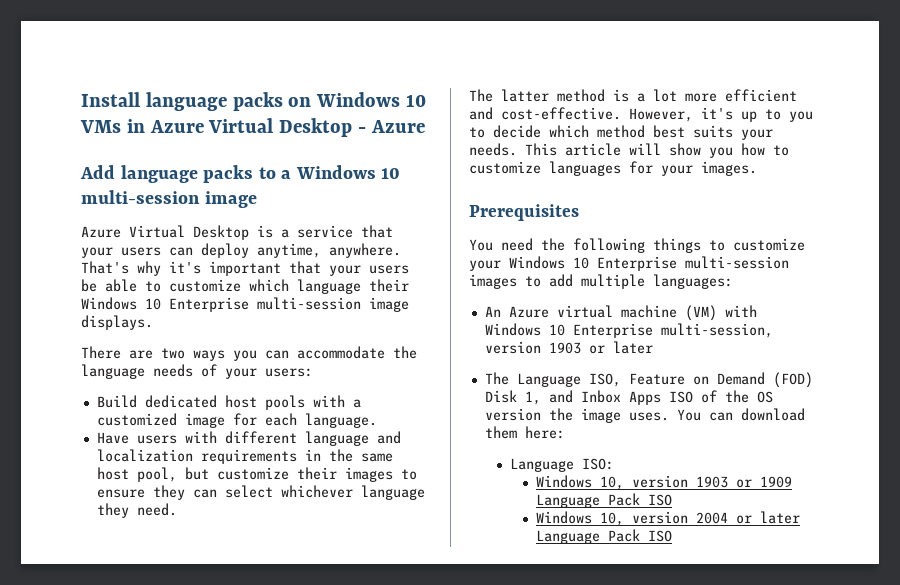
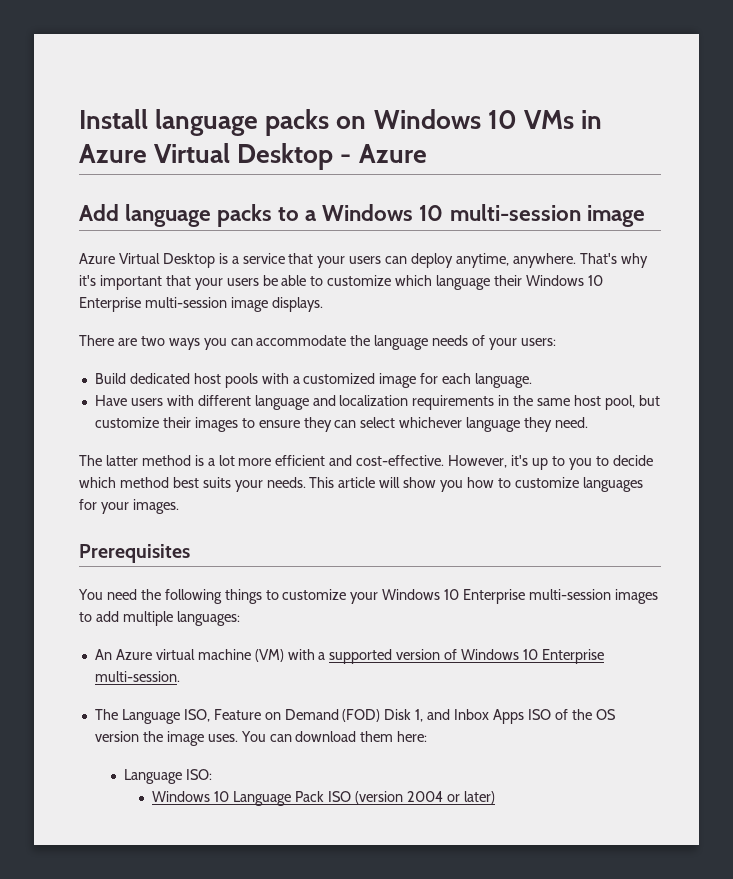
- An Azure virtual machine (VM) with Windows 10 Enterprise multi-session, version 1903 or later
+ An Azure virtual machine (VM) with a supported version of Windows 10 Enterprise multi-session.
- Windows 10, version 1903 or 1909 Language Pack ISO
- Windows 10, version 2004 or later Language Pack ISO
+ Windows 10 Language Pack ISO (version 2004 or later)

